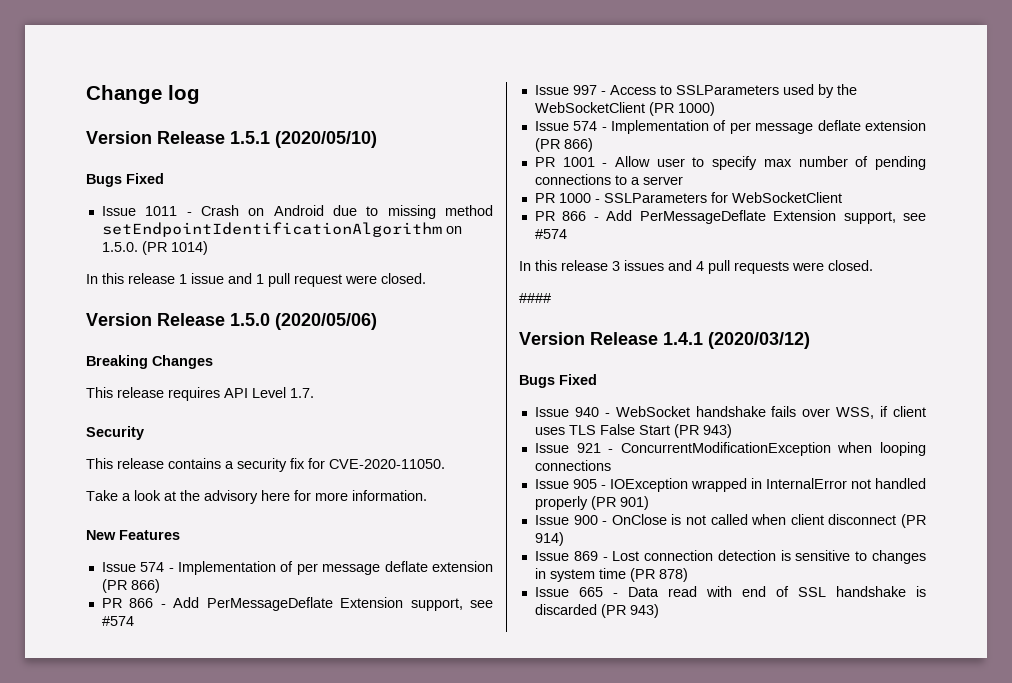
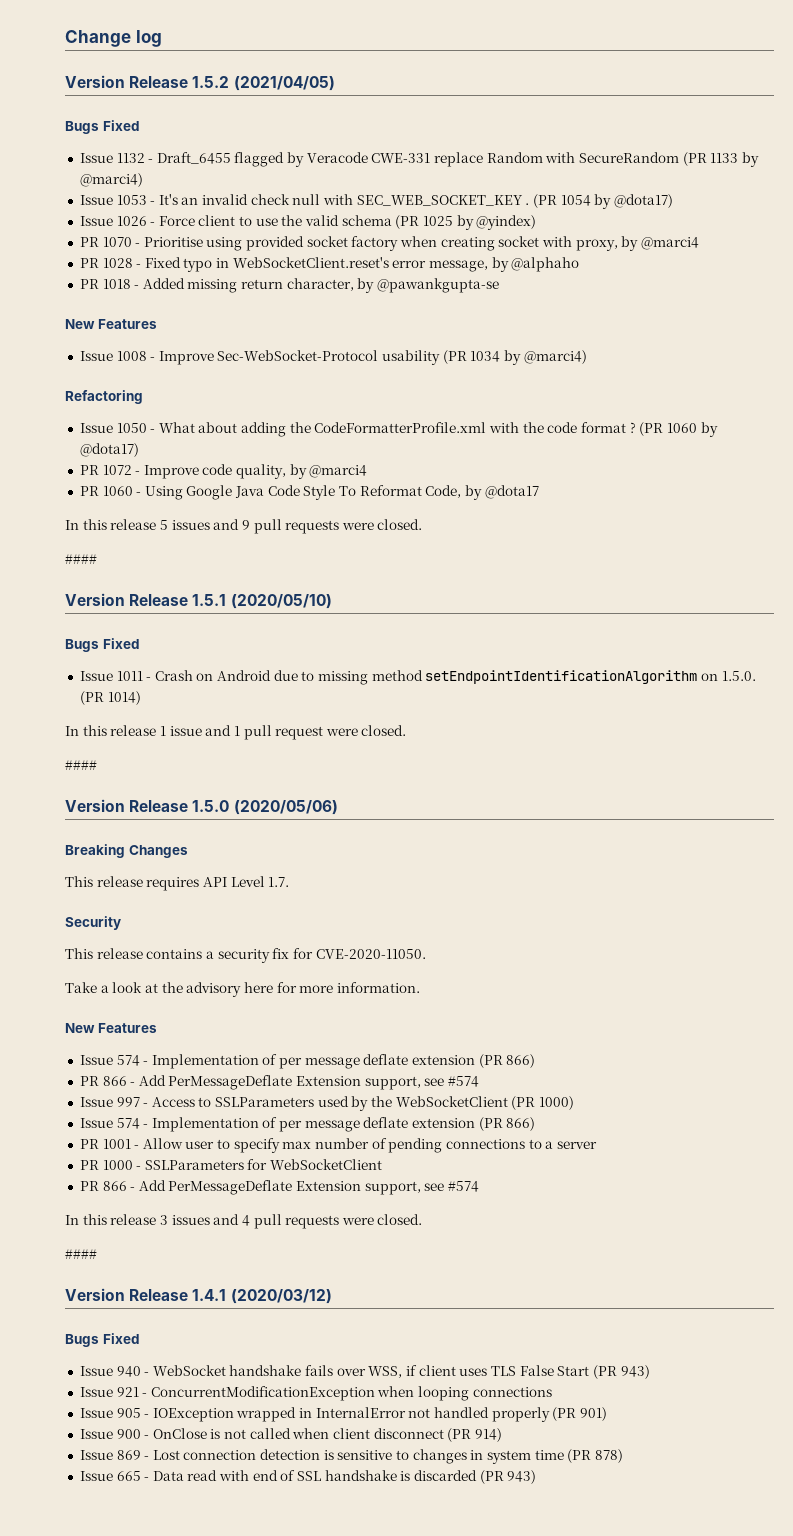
+ Version Release 1.5.2 (2021/04/05)
+ Bugs Fixed
+ Issue 1132 - Draft_6455 flagged by Veracode CWE-331 replace Random with SecureRandom (PR 1133 by @marci4)
+ Issue 1053 - It's an invalid check null with SEC_WEB_SOCKET_KEY . (PR 1054 by @dota17)
+ Issue 1026 - Force client to use the valid schema (PR 1025 by @yindex)
+ PR 1070 - Prioritise using provided socket factory when creating socket with proxy, by @marci4
+ PR 1028 - Fixed typo in WebSocketClient.reset's error message, by @alphaho
+ PR 1018 - Added missing return character, by @pawankgupta-se
+ New Features
+ Issue 1008 - Improve Sec-WebSocket-Protocol usability (PR 1034 by @marci4)
+ Refactoring
+ Issue 1050 - What about adding the CodeFormatterProfile.xml with the code format ? (PR 1060 by @dota17)
+ PR 1072 - Improve code quality, by @marci4
+ PR 1060 - Using Google Java Code Style To Reformat Code, by @dota17
+ In this release 5 issues and 9 pull requests were closed.
+ ####
  In this release 1 issue and 1 pull request were closed.
+ ####

